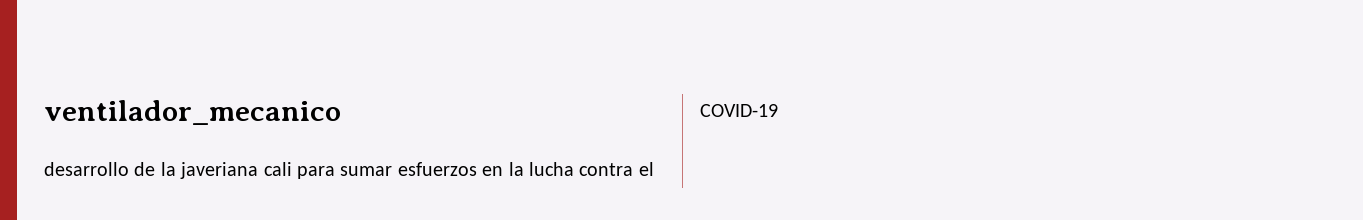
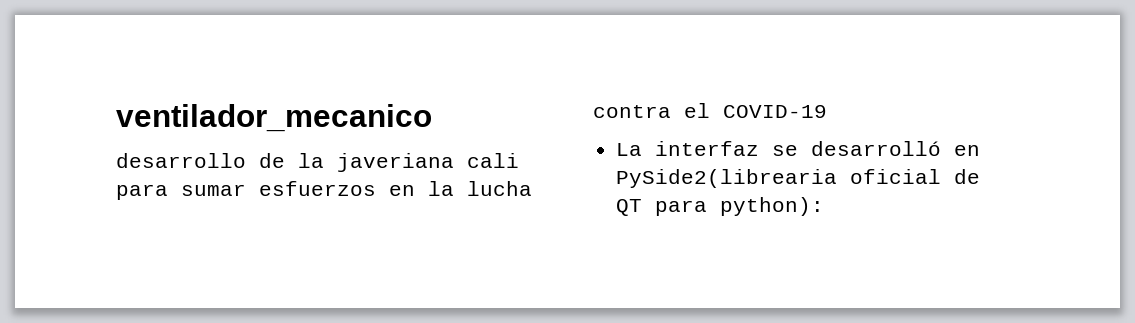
+ La interfaz se desarrolló en PySide2(librearia oficial de QT para python):

